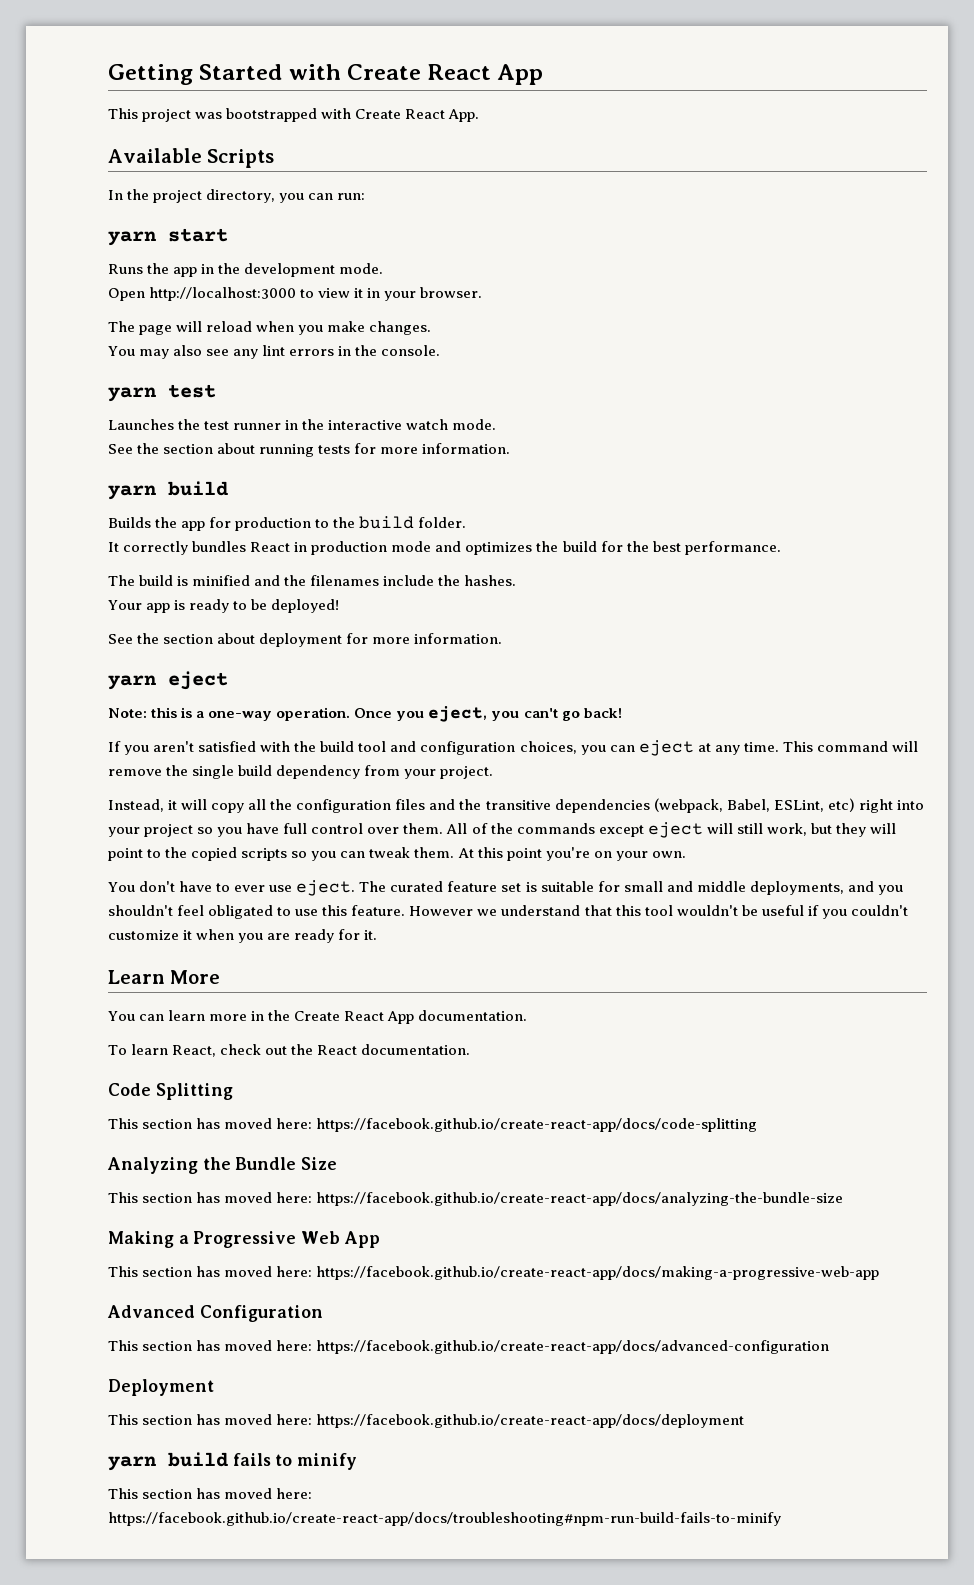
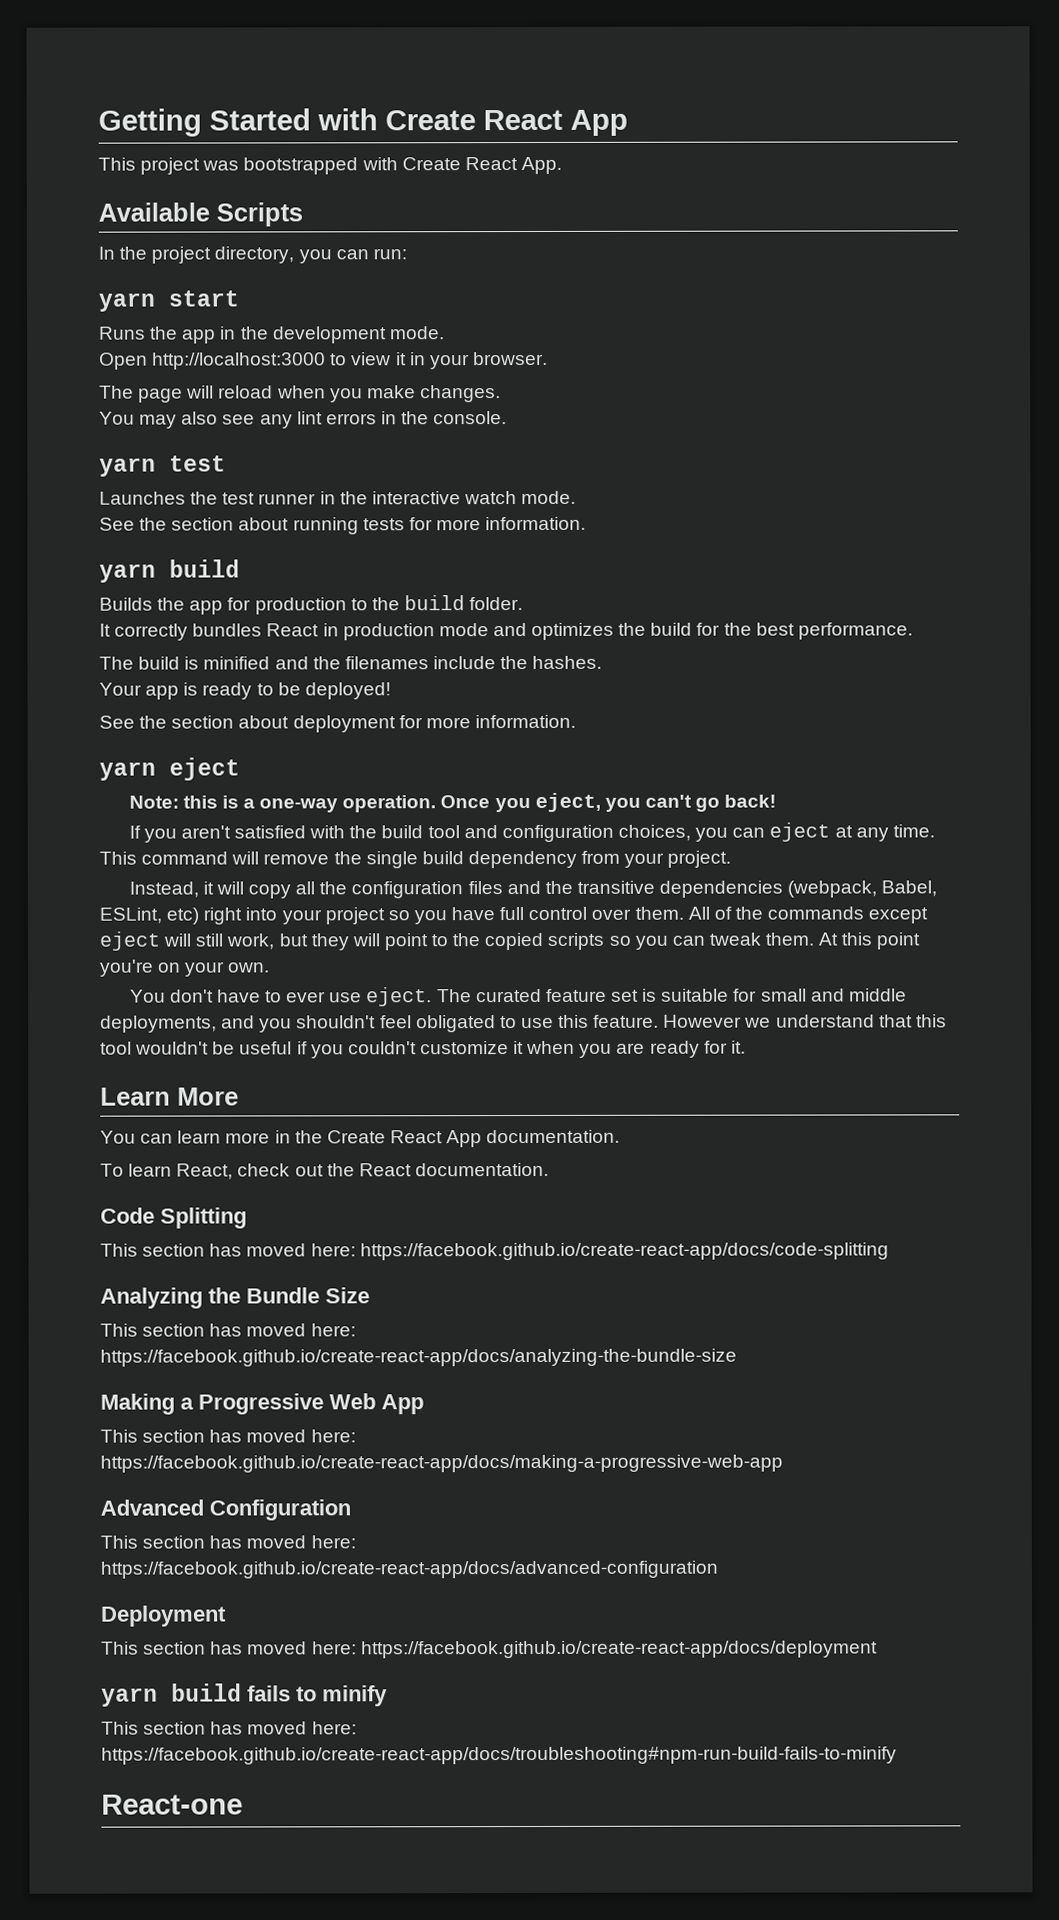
+ React-one

